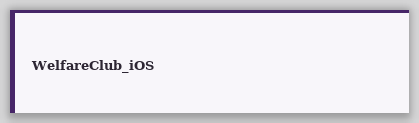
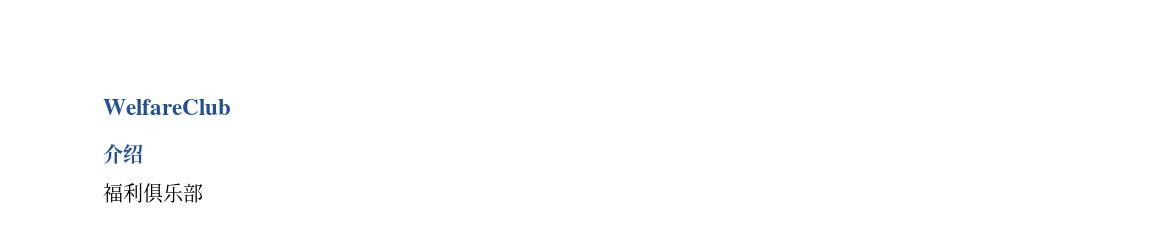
- WelfareClub_iOS
+ WelfareClub
+ 介绍
+ 福利俱乐部

